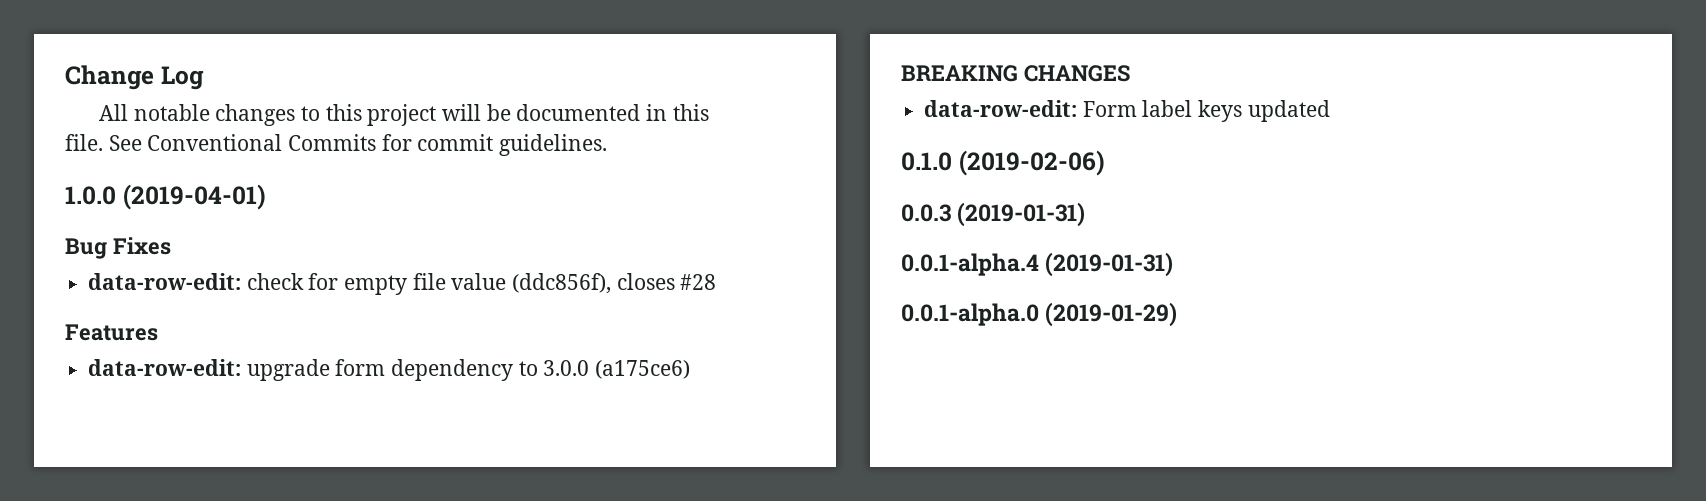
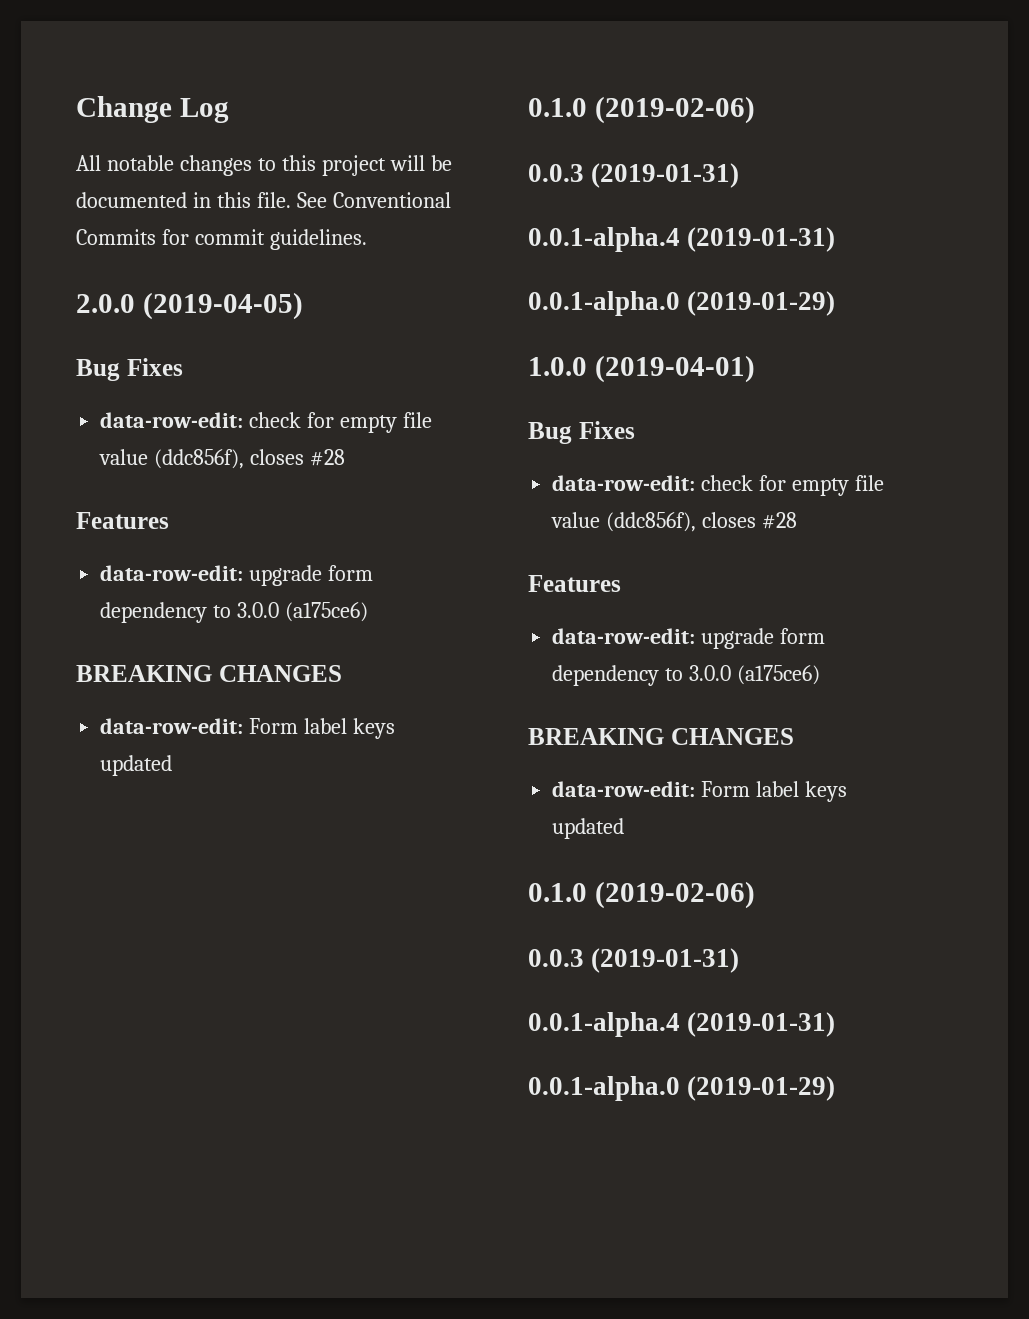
+ 2.0.0 (2019-04-05)
+ Bug Fixes
+ data-row-edit: check for empty file value (ddc856f), closes #28
+ Features
+ data-row-edit: upgrade form dependency to 3.0.0 (a175ce6)
+ BREAKING CHANGES
+ data-row-edit: Form label keys updated
+ 0.1.0 (2019-02-06)
+ 0.0.3 (2019-01-31)
+ 0.0.1-alpha.4 (2019-01-31)
+ 0.0.1-alpha.0 (2019-01-29)

